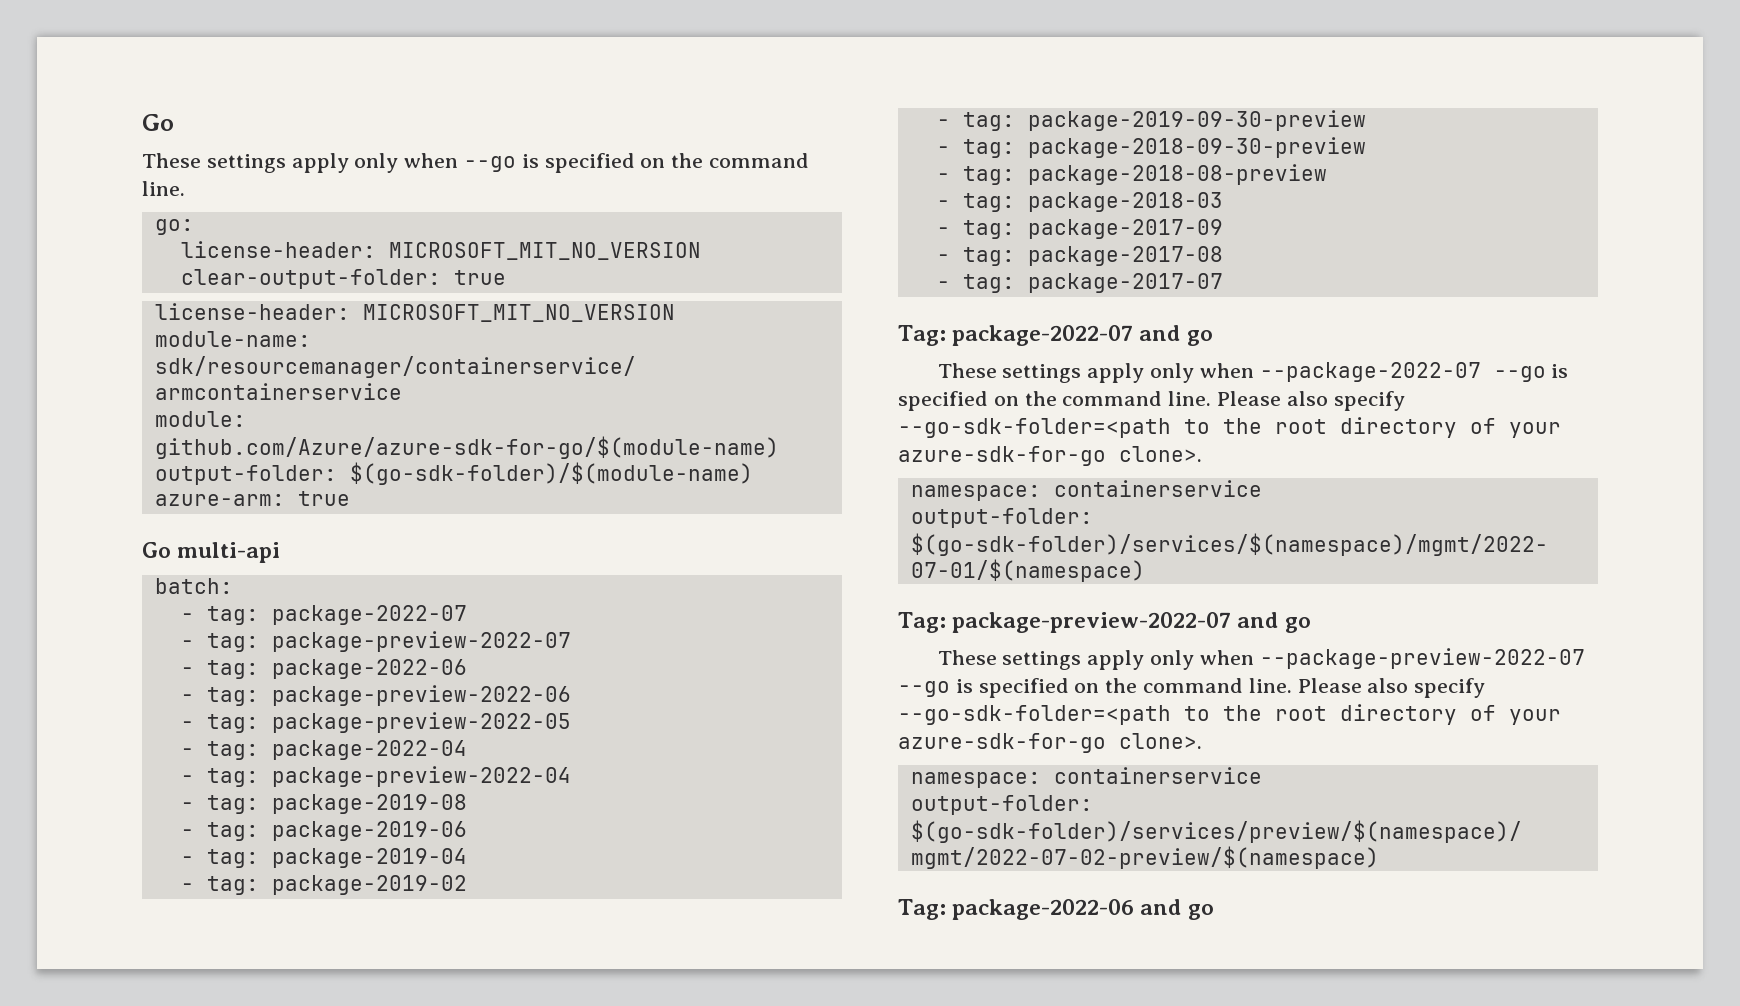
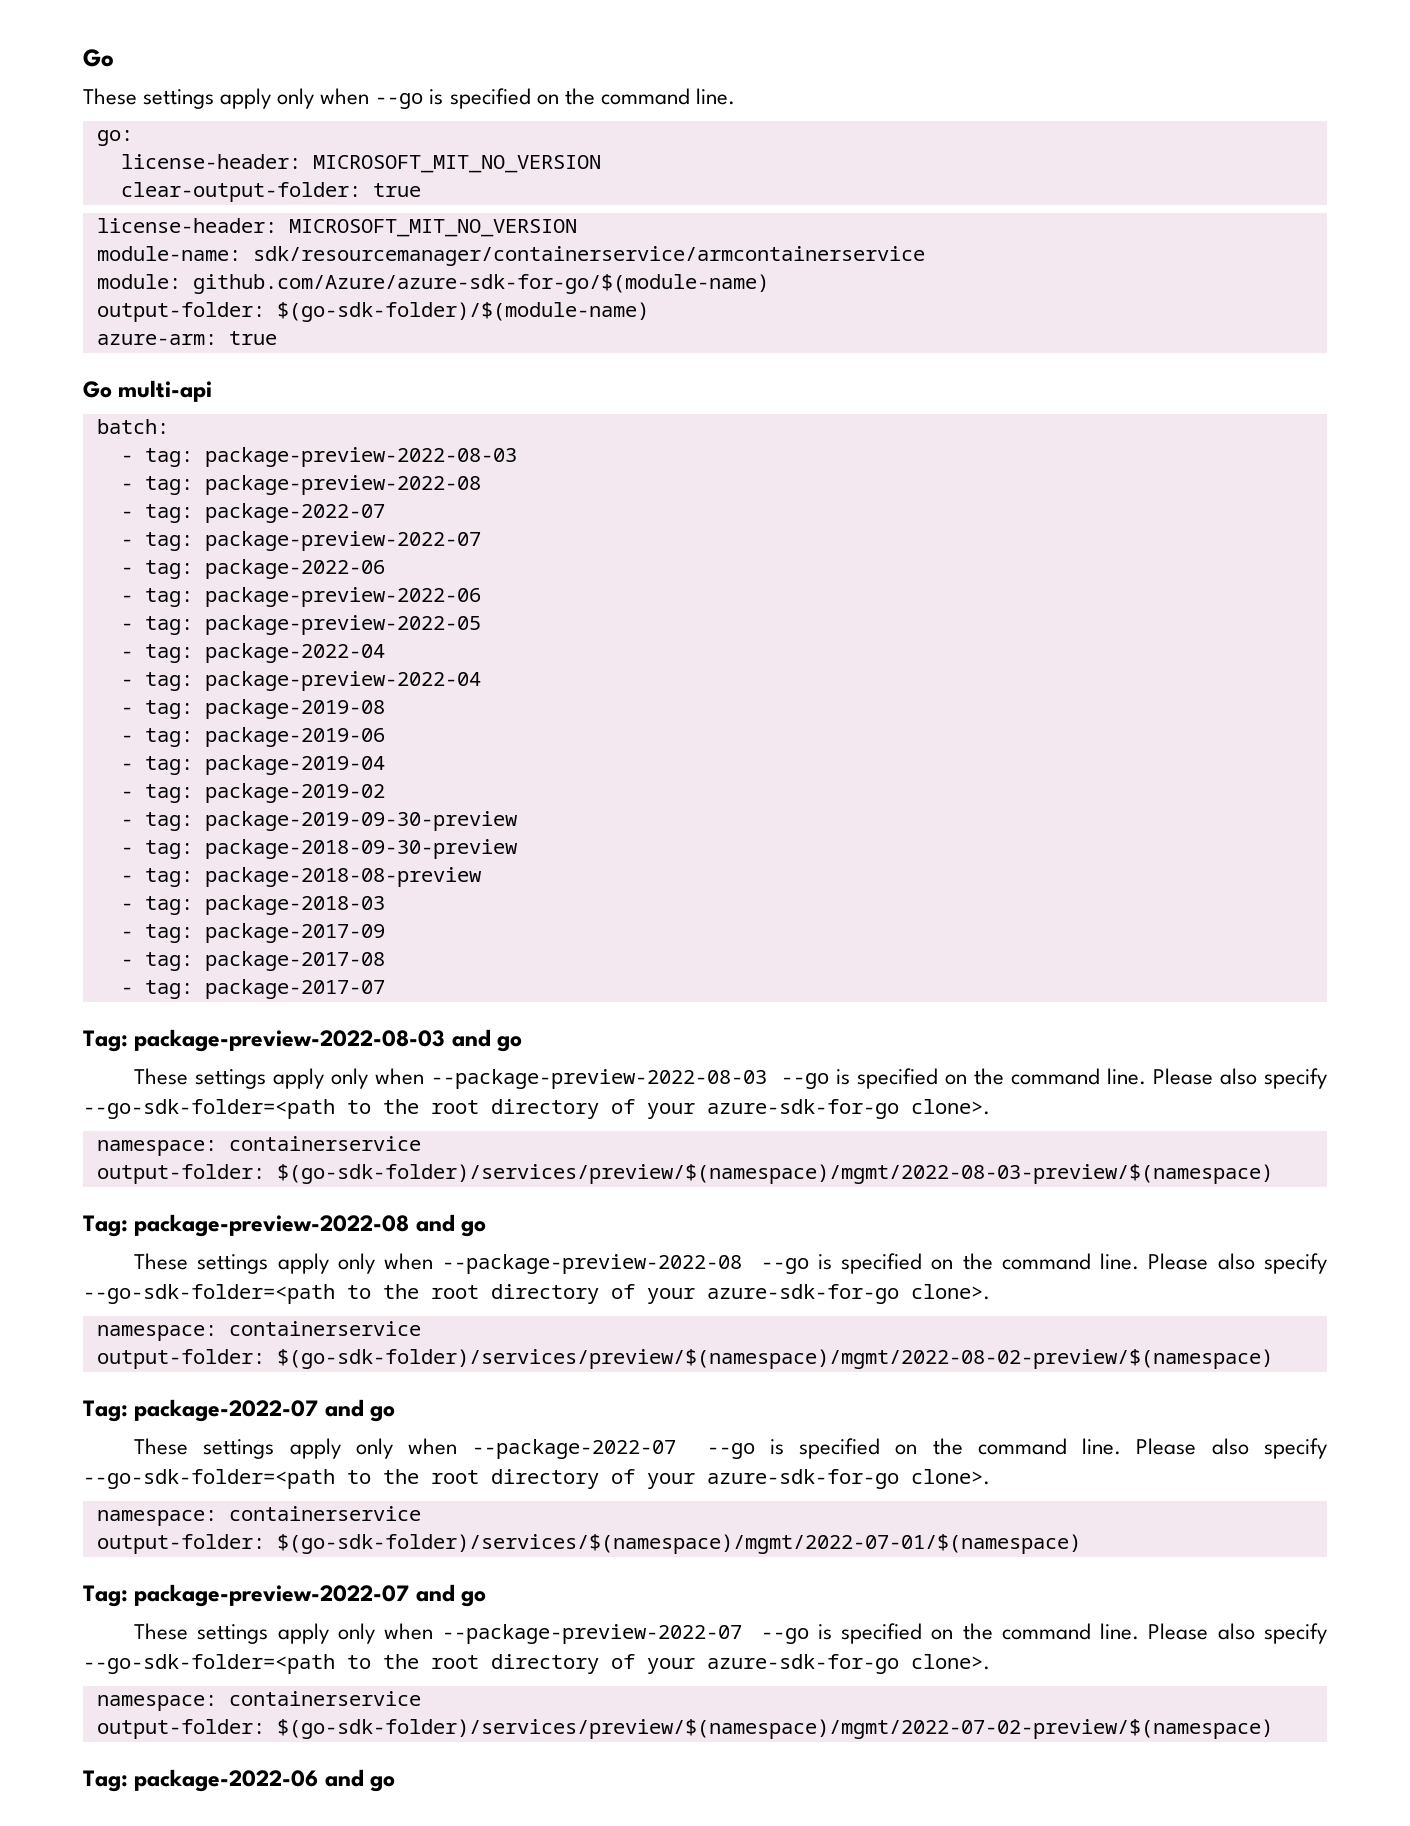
+ - tag: package-preview-2022-08-03
+ - tag: package-preview-2022-08
+ Tag: package-preview-2022-08-03 and go
+ These settings apply only when --package-preview-2022-08-03 --go is specified on the command line. Please also specify --go-sdk-folder=<path to the root directory of your azure-sdk-for-go clone>.
+ namespace: containerservice
+ output-folder: $(go-sdk-folder)/services/preview/$(namespace)/mgmt/2022-08-03-preview/$(namespace)
+ Tag: package-preview-2022-08 and go
+ These settings apply only when --package-preview-2022-08 --go is specified on the command line. Please also specify --go-sdk-folder=<path to the root directory of your azure-sdk-for-go clone>.
+ namespace: containerservice
+ output-folder: $(go-sdk-folder)/services/preview/$(namespace)/mgmt/2022-08-02-preview/$(namespace)

